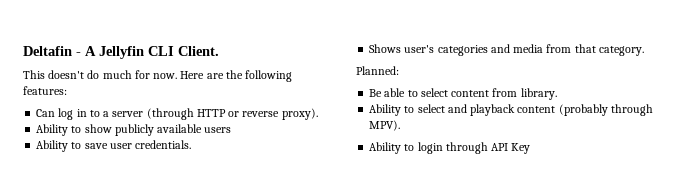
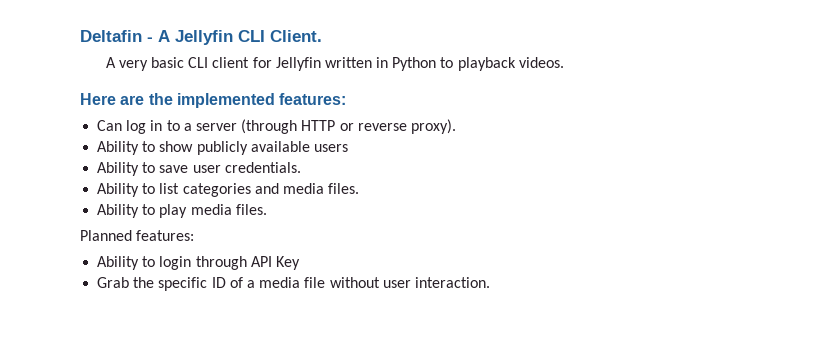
- This doesn't do much for now. Here are the following features:
+ A very basic CLI client for Jellyfin written in Python to playback videos.
+ Here are the implemented features:
- Shows user's categories and media from that category.
- Planned:
- Be able to select content from library.
- Ability to select and playback content (probably through MPV).
+ Ability to list categories and media files.
+ Ability to play media files.
+ Planned features:
+ Grab the specific ID of a media file without user interaction.

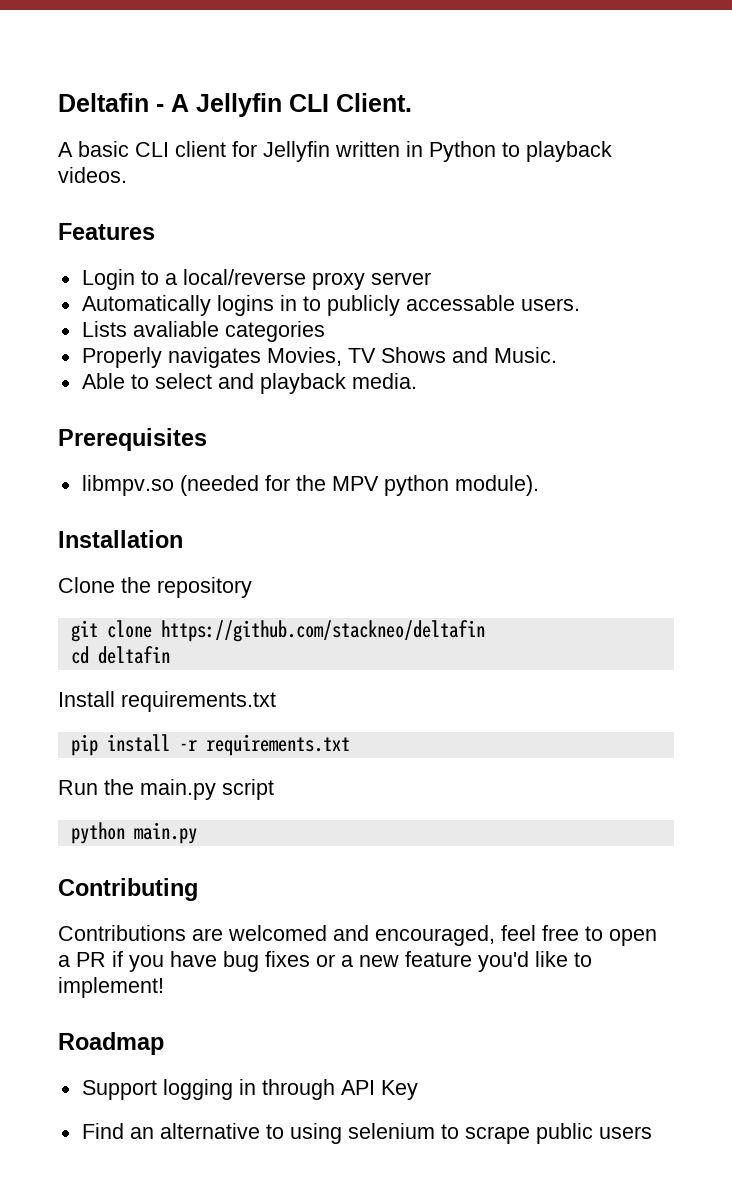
- A very basic CLI client for Jellyfin written in Python to playback videos.
+ A basic CLI client for Jellyfin written in Python to playback videos.
- Here are the implemented features:
- Can log in to a server (through HTTP or reverse proxy).
- Ability to show publicly available users
- Ability to save user credentials.
- Ability to list categories and media files.
- Ability to play media files.
- Planned features:
- Ability to login through API Key
- Grab the specific ID of a media file without user interaction.
+ Features
+ Login to a local/reverse proxy server
+ Automatically logins in to publicly accessable users.
+ Lists avaliable categories
+ Properly navigates Movies, TV Shows and Music.
+ Able to select and playback media.
+ Prerequisites
+ libmpv.so (needed for the MPV python module).
+ Installation
+ Clone the repository
+ git clone https://github.com/stackneo/deltafin
+ cd deltafin
+ Install requirements.txt
+ pip install -r requirements.txt
+ Run the main.py script
+ python main.py
+ Contributing
+ Contributions are welcomed and encouraged, feel free to open a PR if you have bug fixes or a new feature you'd like to implement!
+ Roadmap
+ Support logging in through API Key
+ Find an alternative to using selenium to scrape public users

